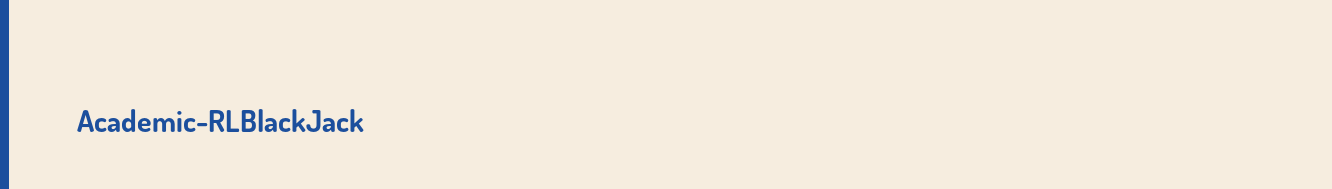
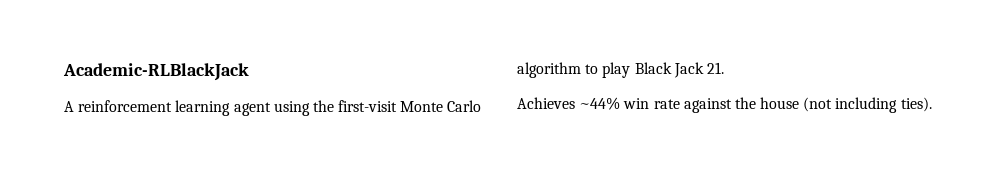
+ A reinforcement learning agent using the first-visit Monte Carlo algorithm to play Black Jack 21.
+ Achieves ~44% win rate against the house (not including ties).

